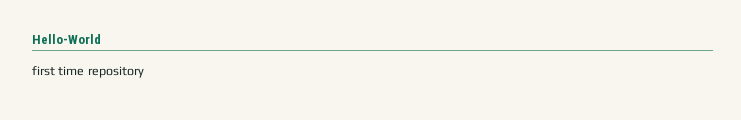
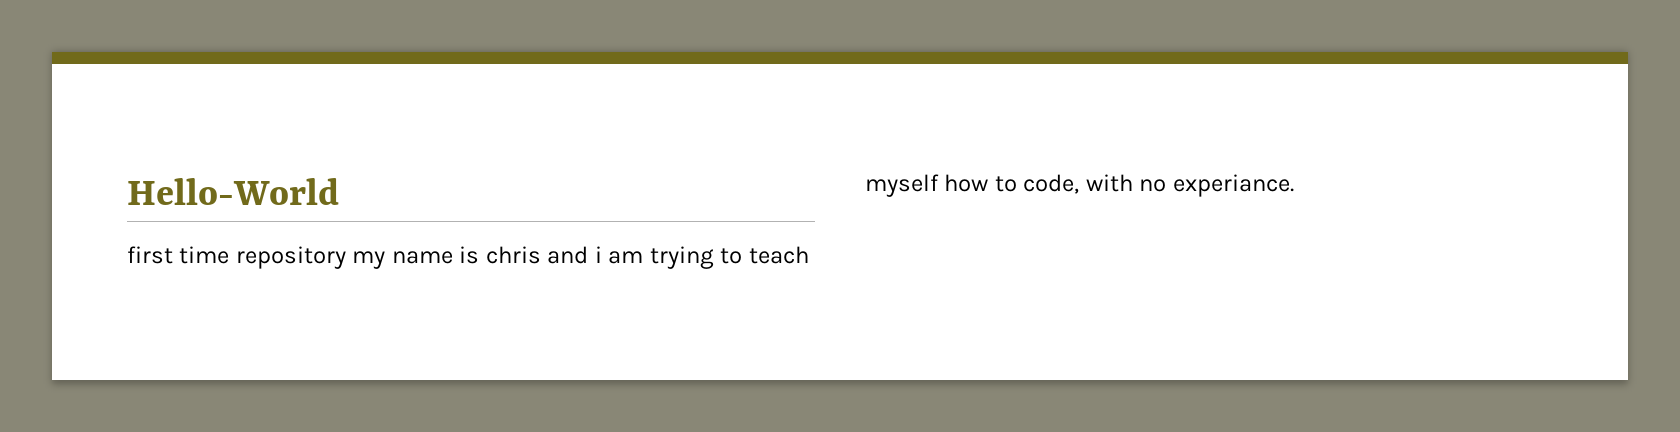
- first time repository
+ first time repository my name is chris and i am trying to teach myself how to code, with no experiance.

